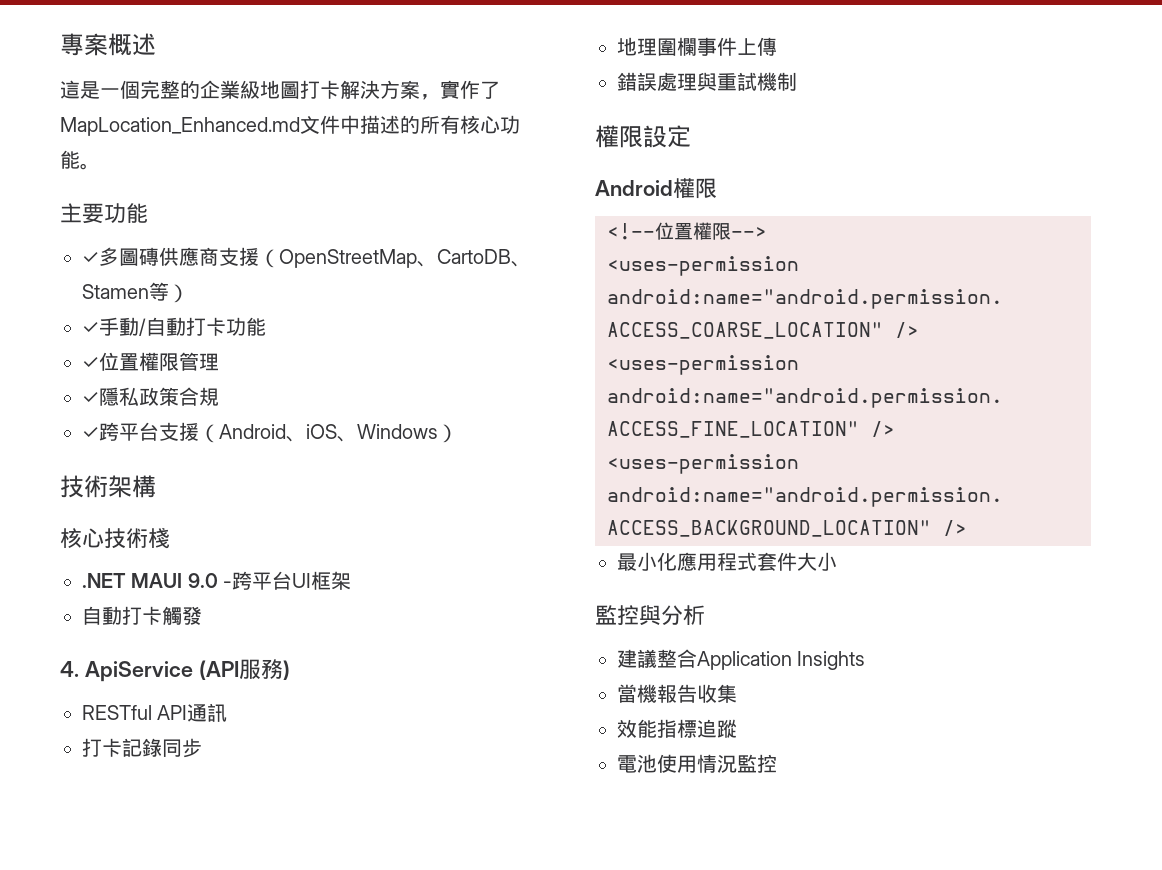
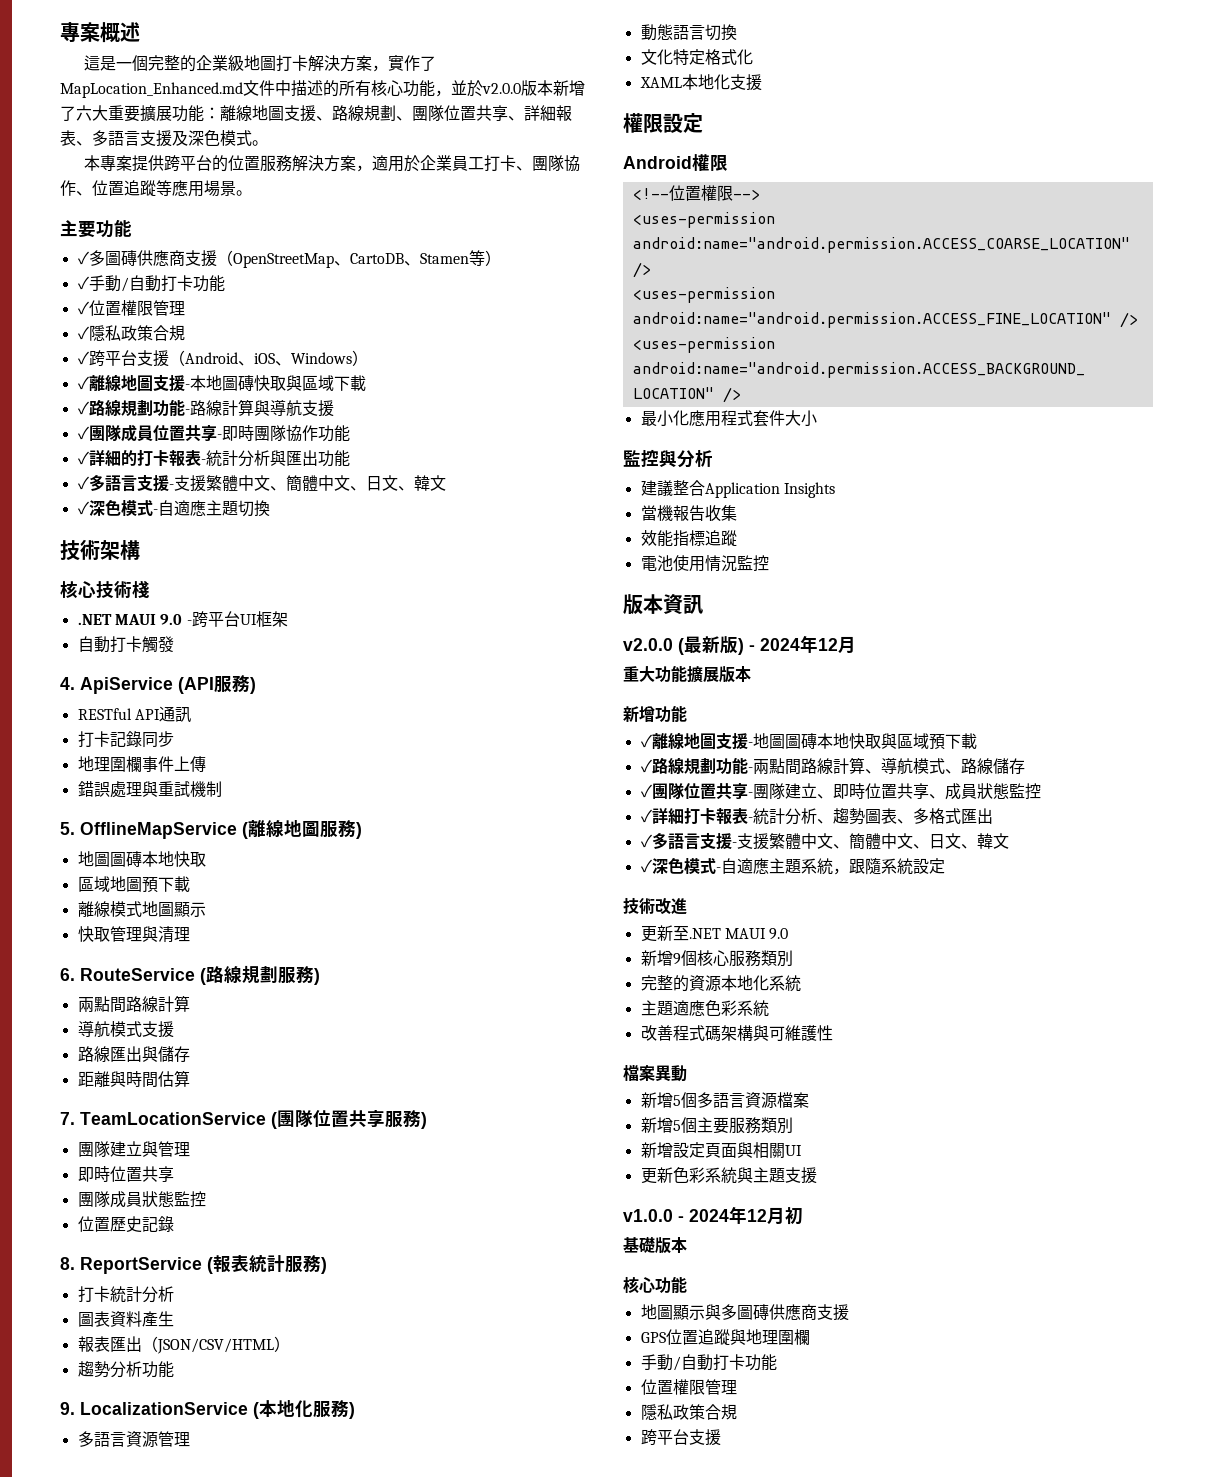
- 這是一個完整的企業級地圖打卡解決方案，實作了MapLocation_Enhanced.md文件中描述的所有核心功能。
+ 這是一個完整的企業級地圖打卡解決方案，實作了MapLocation_Enhanced.md文件中描述的所有核心功能，並於v2.0.0版本新增了六大重要擴展功能：離線地圖支援、路線規劃、團隊位置共享、詳細報表、多語言支援及深色模式。
+ 本專案提供跨平台的位置服務解決方案，適用於企業員工打卡、團隊協作、位置追蹤等應用場景。
+ ✓離線地圖支援-本地圖磚快取與區域下載
+ ✓路線規劃功能-路線計算與導航支援
+ ✓團隊成員位置共享-即時團隊協作功能
+ ✓詳細的打卡報表-統計分析與匯出功能
+ ✓多語言支援-支援繁體中文、簡體中文、日文、韓文
+ ✓深色模式-自適應主題切換
+ 5. OfflineMapService (離線地圖服務)
+ 地圖圖磚本地快取
+ 區域地圖預下載
+ 離線模式地圖顯示
+ 快取管理與清理
+ 6. RouteService (路線規劃服務)
+ 兩點間路線計算
+ 導航模式支援
+ 路線匯出與儲存
+ 距離與時間估算
+ 7. TeamLocationService (團隊位置共享服務)
+ 團隊建立與管理
+ 即時位置共享
+ 團隊成員狀態監控
+ 位置歷史記錄
+ 8. ReportService (報表統計服務)
+ 打卡統計分析
+ 圖表資料產生
+ 報表匯出（JSON/CSV/HTML）
+ 趨勢分析功能
+ 9. LocalizationService (本地化服務)
+ 多語言資源管理
+ 動態語言切換
+ 文化特定格式化
+ XAML本地化支援
+ 版本資訊
+ v2.0.0 (最新版) - 2024年12月
+ 重大功能擴展版本
+ 新增功能
+ ✓離線地圖支援-地圖圖磚本地快取與區域預下載
+ ✓路線規劃功能-兩點間路線計算、導航模式、路線儲存
+ ✓團隊位置共享-團隊建立、即時位置共享、成員狀態監控
+ ✓詳細打卡報表-統計分析、趨勢圖表、多格式匯出
+ ✓多語言支援-支援繁體中文、簡體中文、日文、韓文
+ ✓深色模式-自適應主題系統，跟隨系統設定
+ 技術改進
+ 更新至.NET MAUI 9.0
+ 新增9個核心服務類別
+ 完整的資源本地化系統
+ 主題適應色彩系統
+ 改善程式碼架構與可維護性
+ 檔案異動
+ 新增5個多語言資源檔案
+ 新增5個主要服務類別
+ 新增設定頁面與相關UI
+ 更新色彩系統與主題支援
+ v1.0.0 - 2024年12月初
+ 基礎版本
+ 核心功能
+ 地圖顯示與多圖磚供應商支援
+ GPS位置追蹤與地理圍欄
+ 手動/自動打卡功能
+ 位置權限管理
+ 隱私政策合規
+ 跨平台支援

